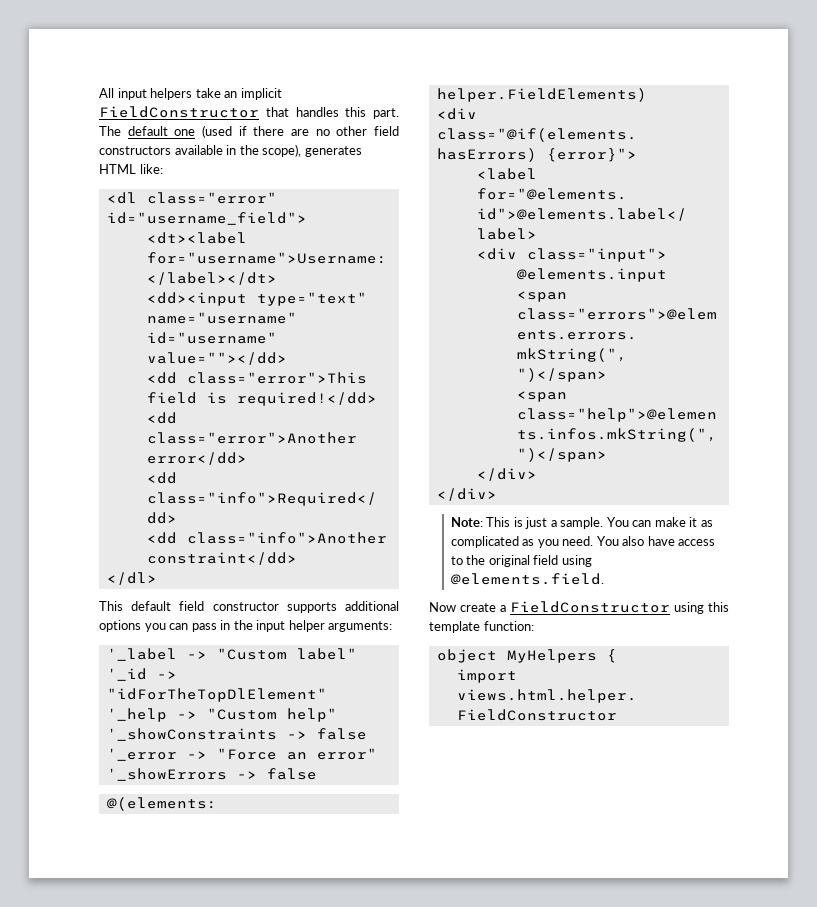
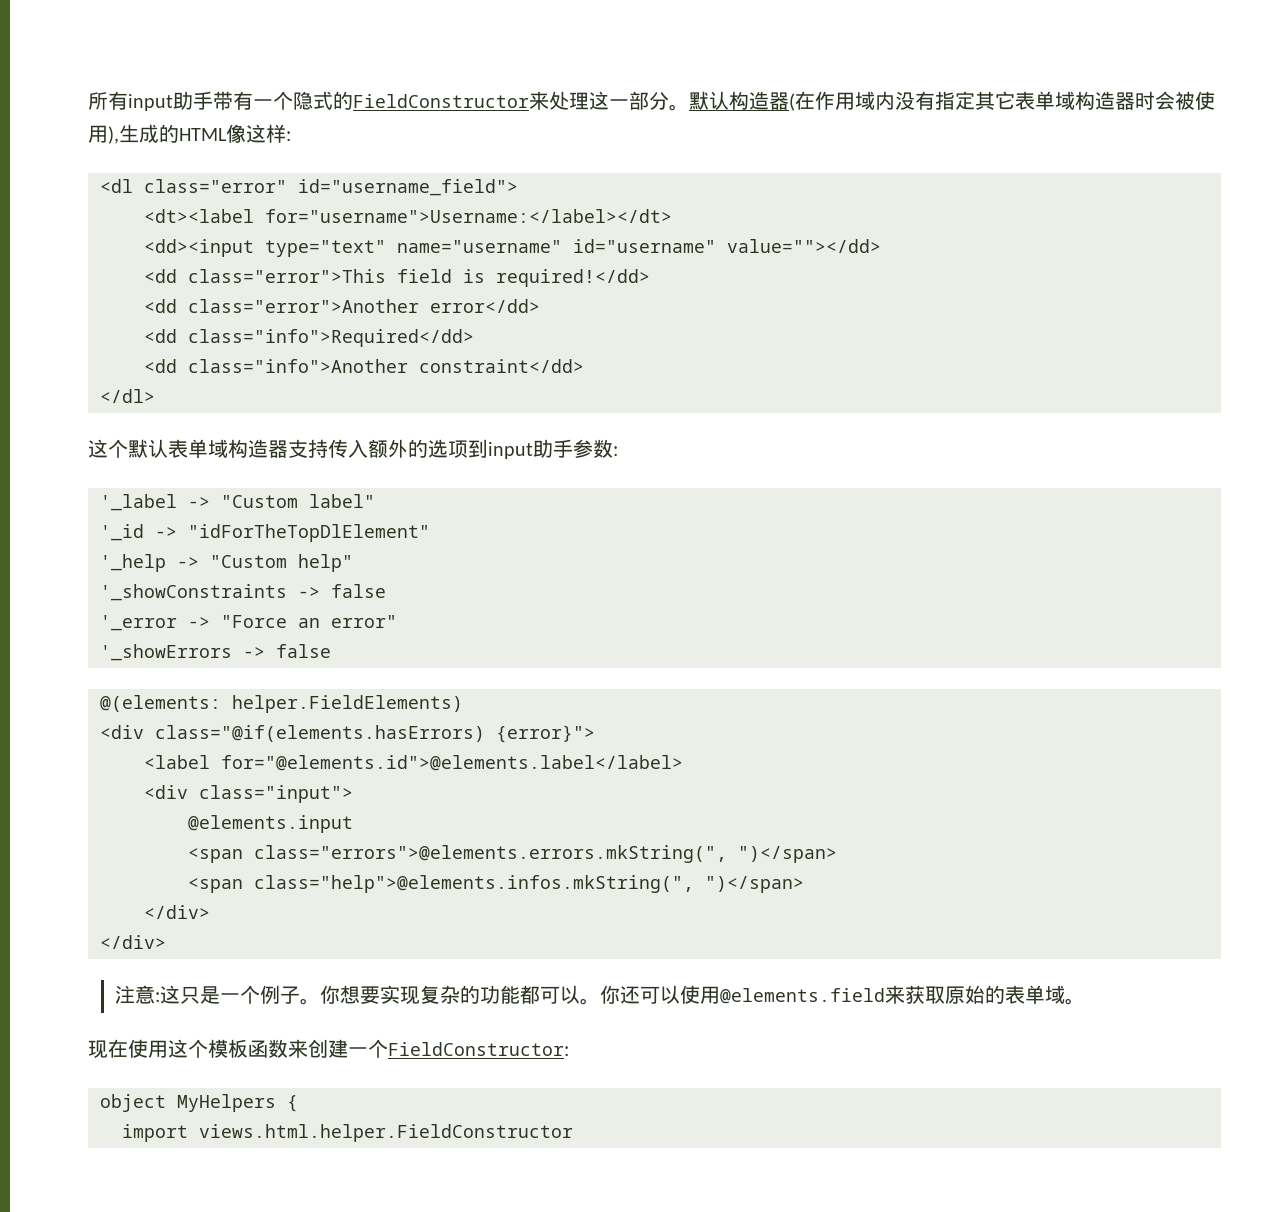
- All input helpers take an implicit FieldConstructor that handles this part. The default one (used if there are no other field constructors available in the scope), generates HTML like:
+ 所有input助手带有一个隐式的FieldConstructor来处理这一部分。默认构造器(在作用域内没有指定其它表单域构造器时会被使用),生成的HTML像这样:
- This default field constructor supports additional options you can pass in the input helper arguments:
+ 这个默认表单域构造器支持传入额外的选项到input助手参数:
- Note: This is just a sample. You can make it as complicated as you need. You also have access to the original field using @elements.field.
- Now create a FieldConstructor using this template function:
+ 注意:这只是一个例子。你想要实现复杂的功能都可以。你还可以使用@elements.field来获取原始的表单域。
+ 现在使用这个模板函数来创建一个FieldConstructor:

